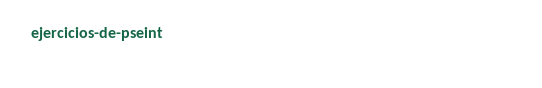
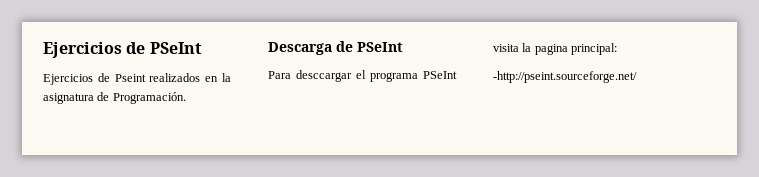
- ejercicios-de-pseint
+ Ejercicios de PSeInt
+ Ejercicios de Pseint realizados en la asignatura de Programación.
+ Descarga de PSeInt
+ Para desccargar el programa PSeInt visita la pagina principal:
+ -http://pseint.sourceforge.net/

